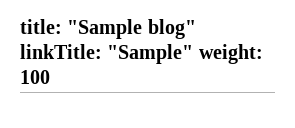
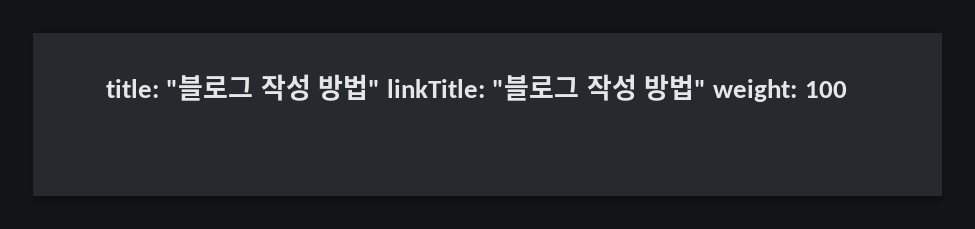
- title: "Sample blog" linkTitle: "Sample" weight: 100
+ title: "블로그 작성 방법" linkTitle: "블로그 작성 방법" weight: 100

